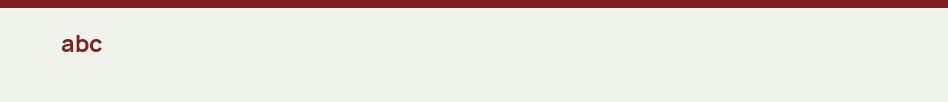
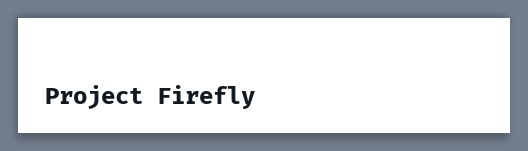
- abc
+ Project Firefly

